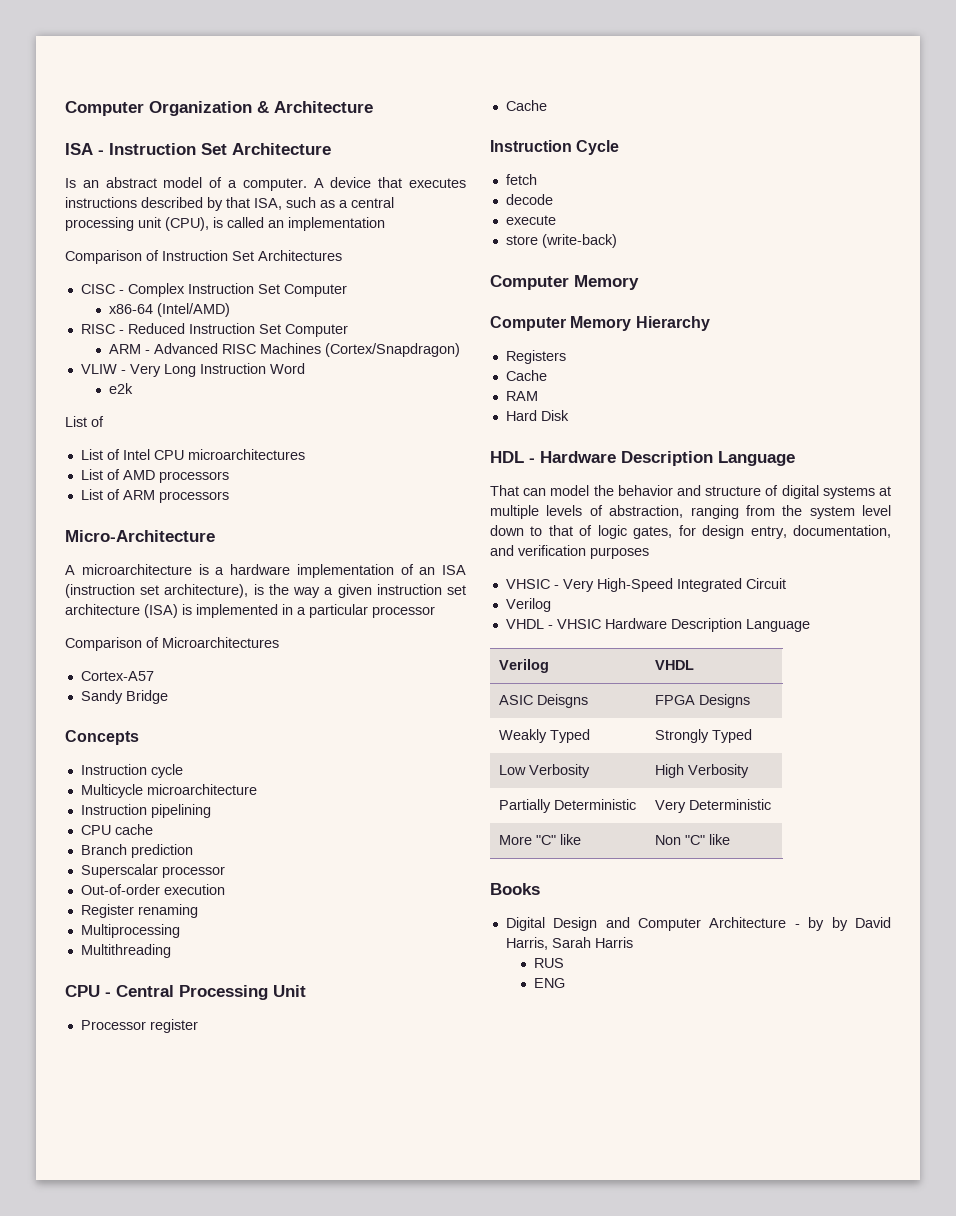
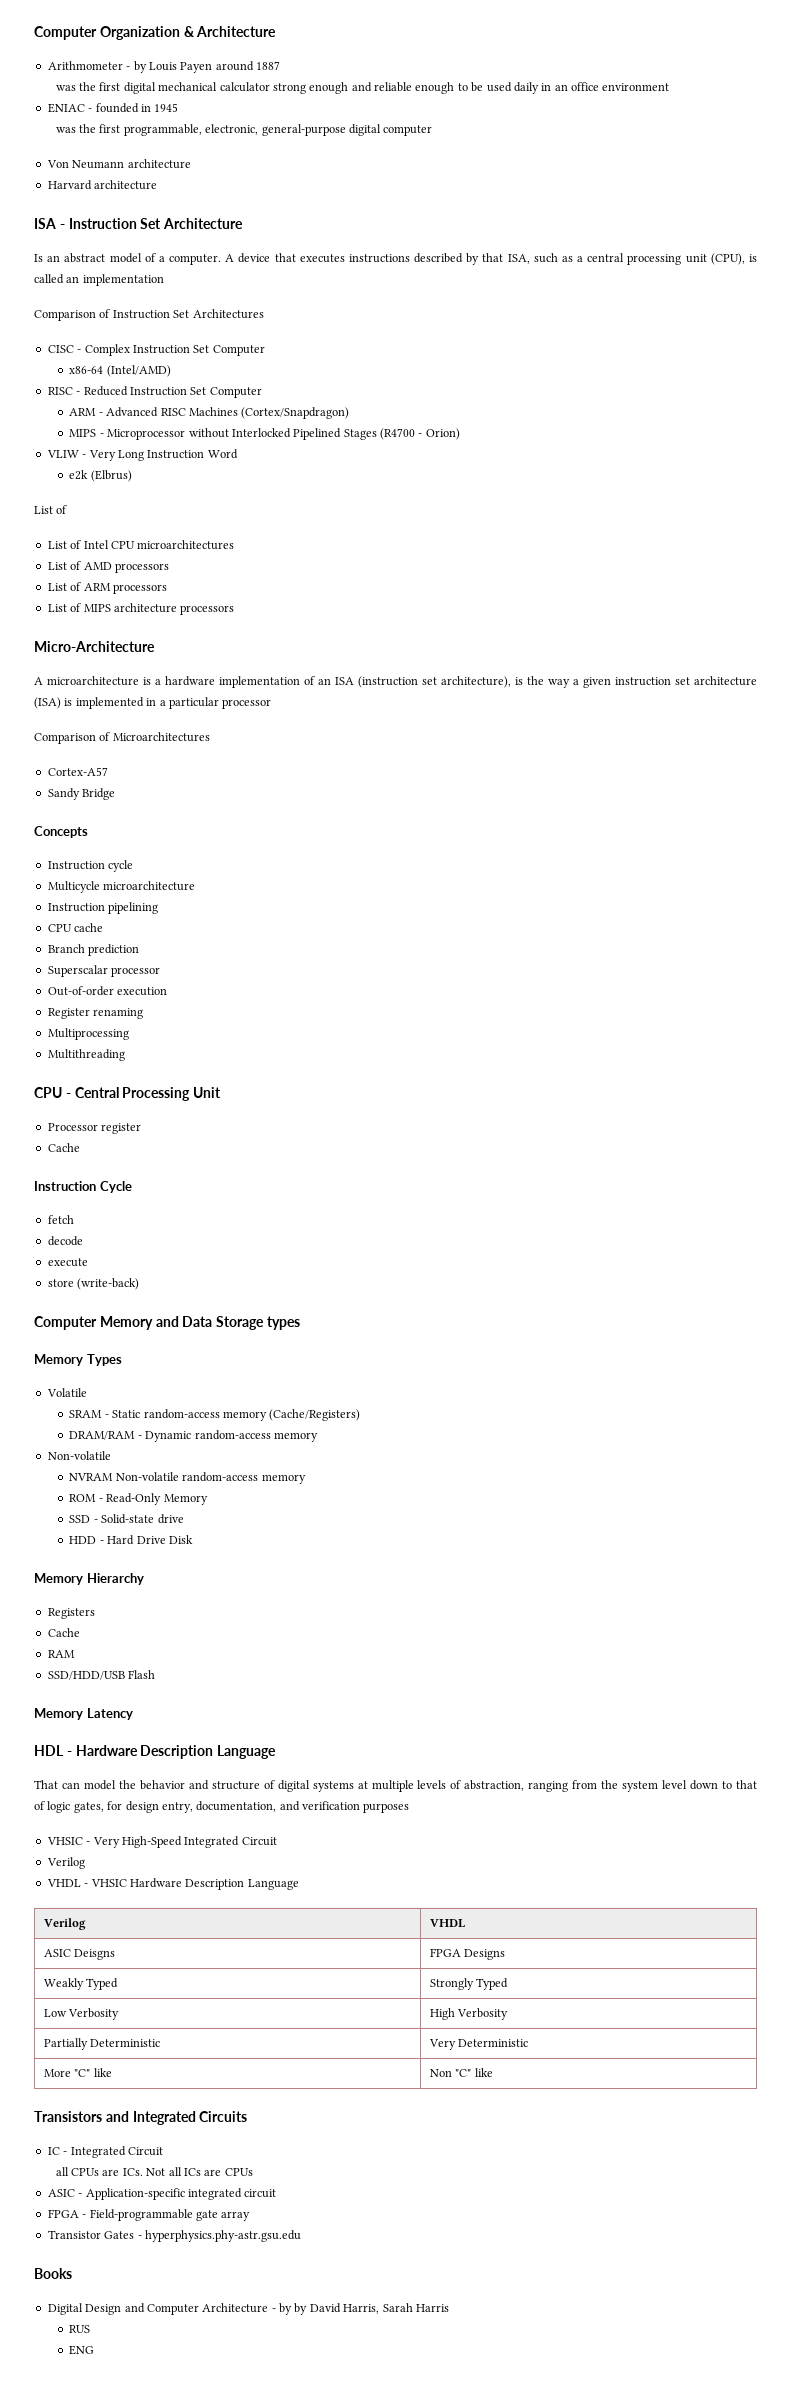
+ Arithmometer - by Louis Payen around 1887
+ was the first digital mechanical calculator strong enough and reliable enough to be used daily in an office environment
+ ENIAC - founded in 1945
+ was the first programmable, electronic, general-purpose digital computer
+ Von Neumann architecture
+ Harvard architecture
+ MIPS - Microprocessor without Interlocked Pipelined Stages (R4700 - Orion)
- e2k
+ e2k (Elbrus)
+ List of MIPS architecture processors
  store (write-back)
- Computer Memory
- Computer Memory Hierarchy
+ Computer Memory and Data Storage types
+ Memory Types
+ Volatile
+ SRAM - Static random-access memory (Cache/Registers)
+ DRAM/RAM - Dynamic random-access memory
+ Non-volatile
+ NVRAM Non-volatile random-access memory
+ ROM - Read-Only Memory
+ SSD - Solid-state drive
+ HDD - Hard Drive Disk
+ Memory Hierarchy
- Hard Disk
+ SSD/HDD/USB Flash
+ Memory Latency
+ Transistors and Integrated Circuits
+ IC - Integrated Circuit
+ all CPUs are ICs. Not all ICs are CPUs
+ ASIC - Application-specific integrated circuit
+ FPGA - Field-programmable gate array
+ Transistor Gates - hyperphysics.phy-astr.gsu.edu

